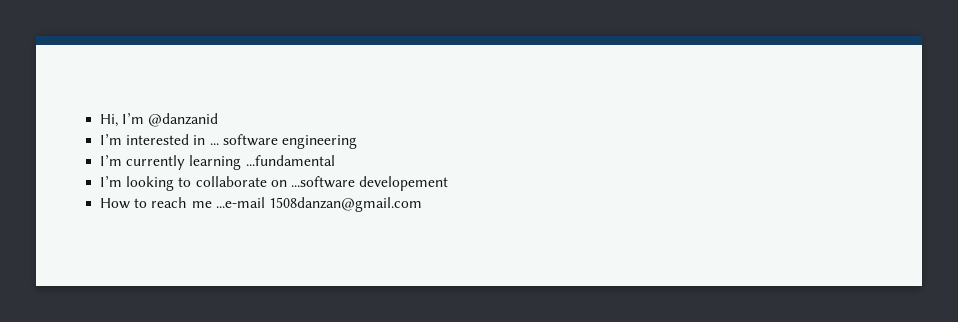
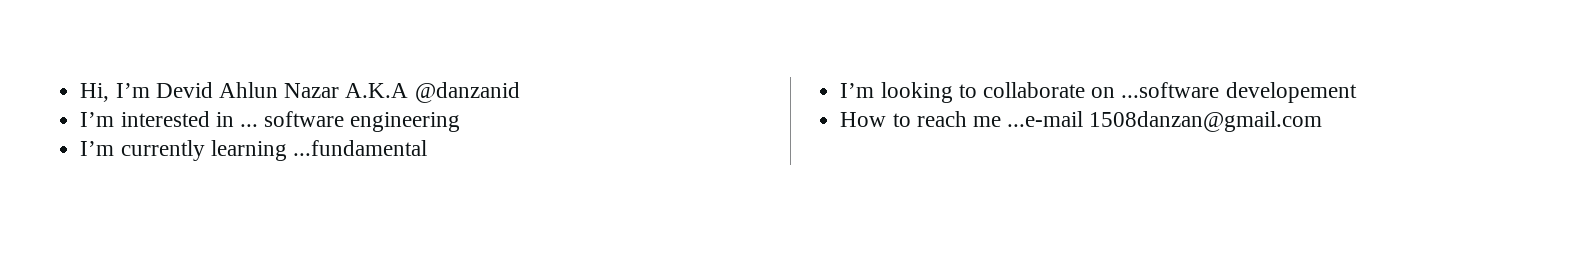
- Hi, I’m @danzanid
+ Hi, I’m Devid Ahlun Nazar A.K.A @danzanid

